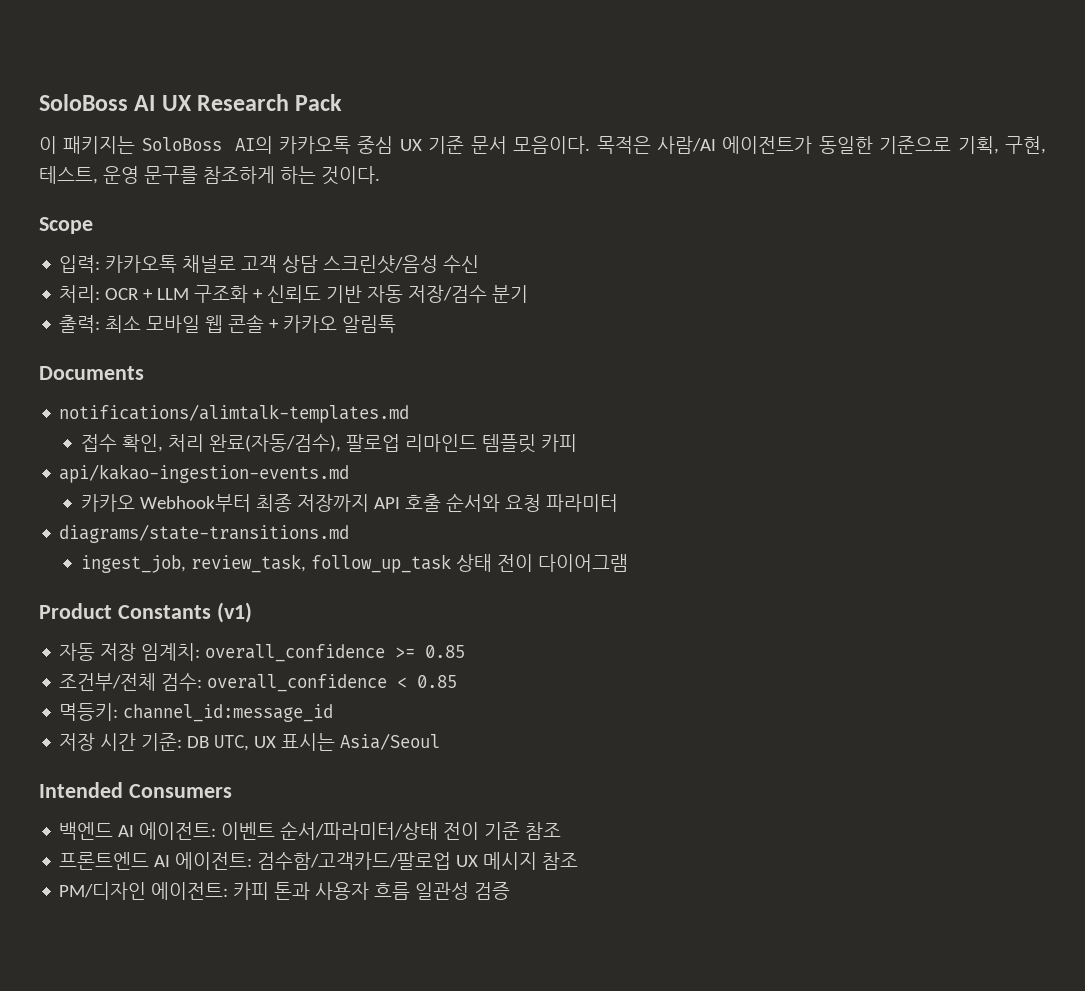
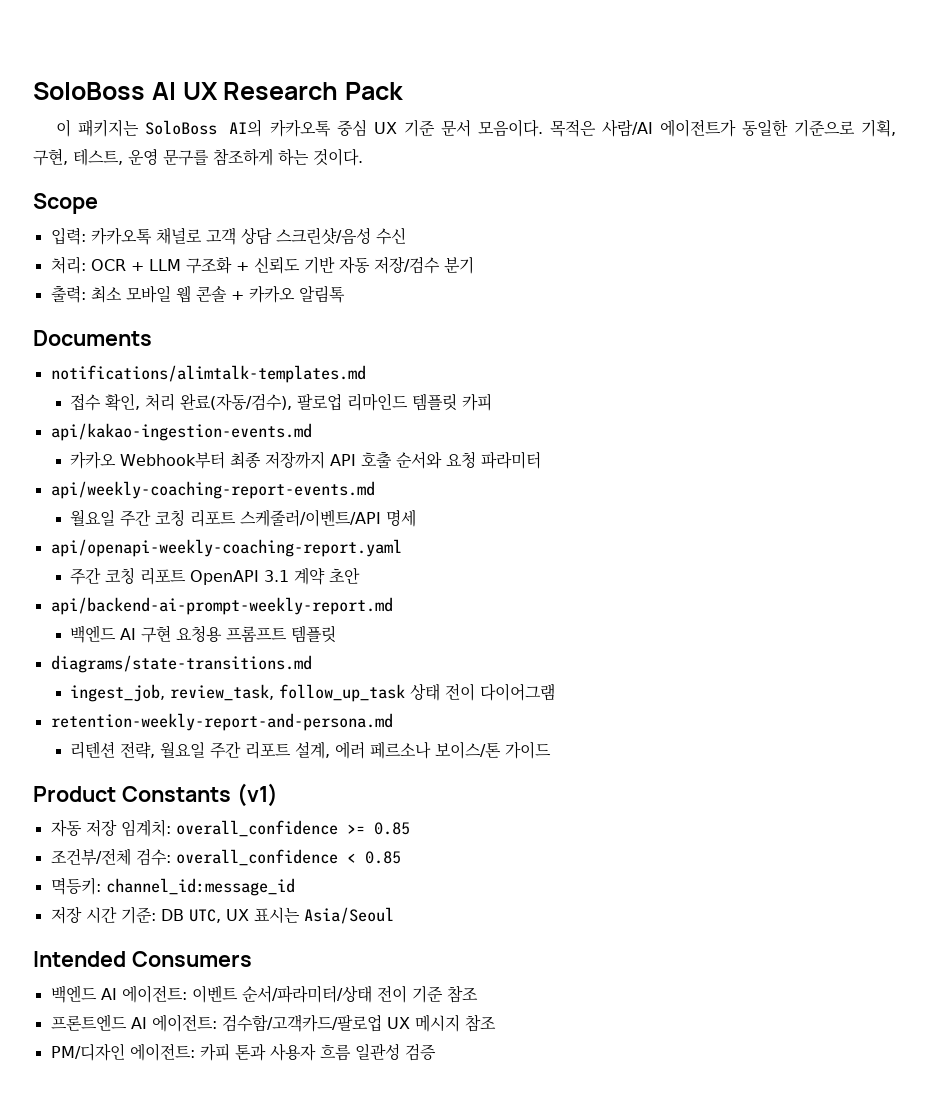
+ api/weekly-coaching-report-events.md
+ 월요일 주간 코칭 리포트 스케줄러/이벤트/API 명세
+ api/openapi-weekly-coaching-report.yaml
+ 주간 코칭 리포트 OpenAPI 3.1 계약 초안
+ api/backend-ai-prompt-weekly-report.md
+ 백엔드 AI 구현 요청용 프롬프트 템플릿
+ retention-weekly-report-and-persona.md
+ 리텐션 전략, 월요일 주간 리포트 설계, 에러 페르소나 보이스/톤 가이드

